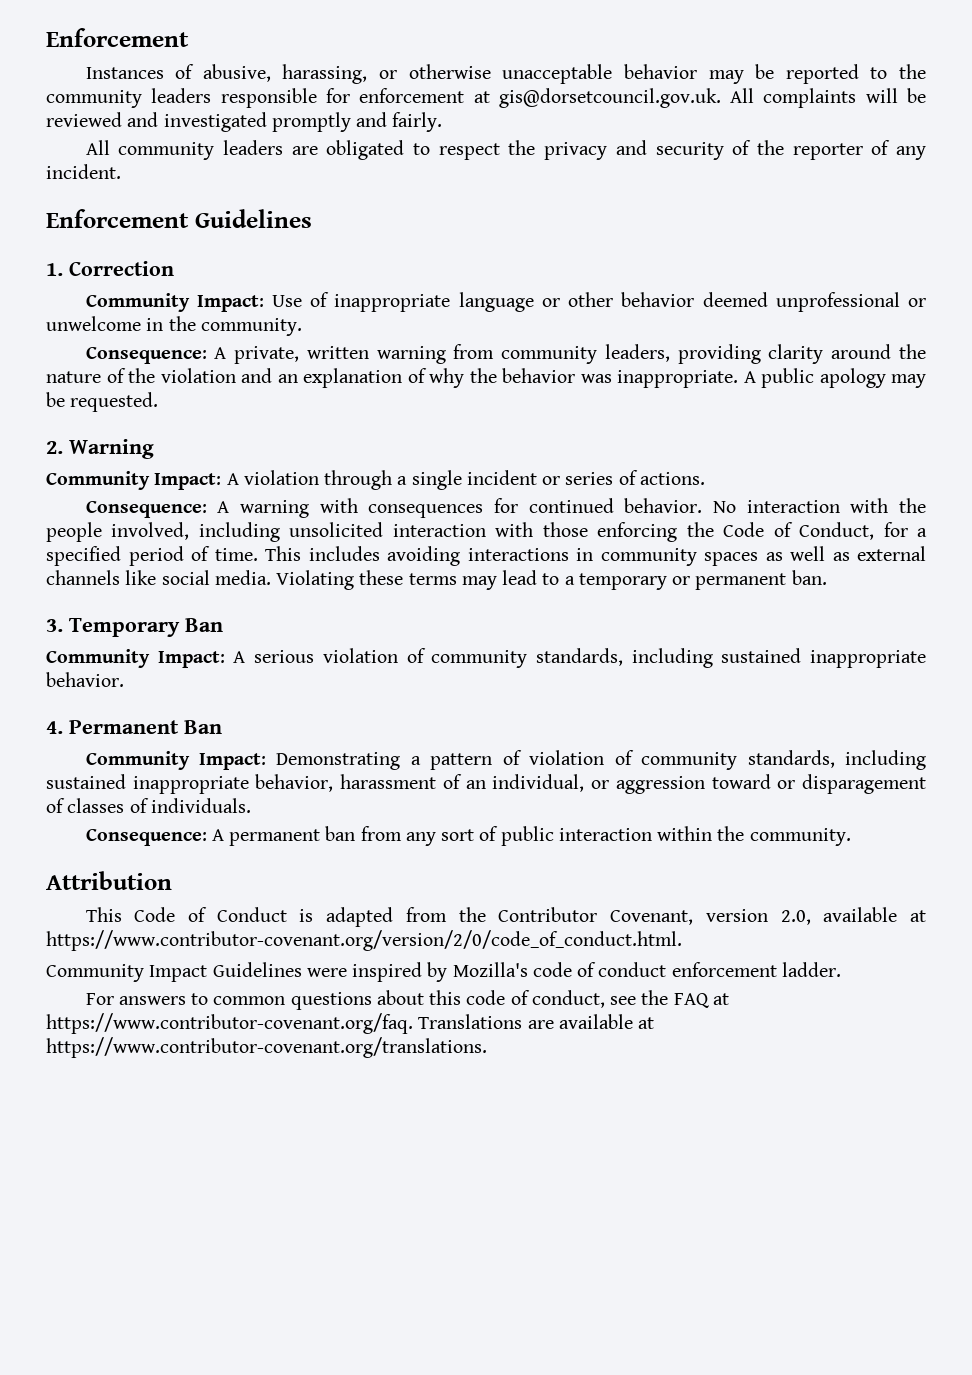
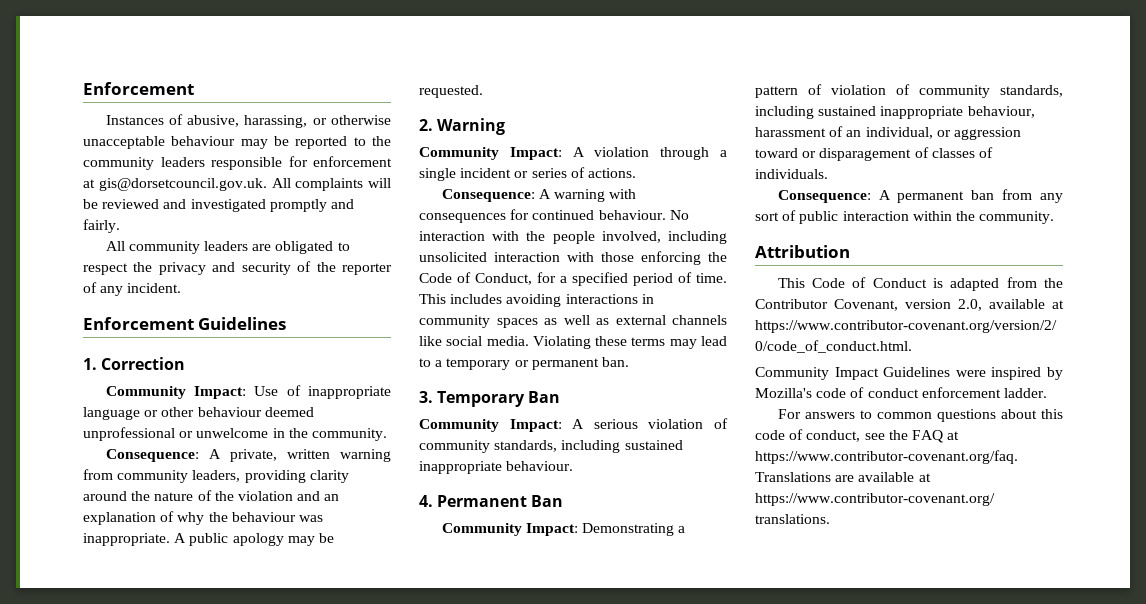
- Instances of abusive, harassing, or otherwise unacceptable behavior may be reported to the community leaders responsible for enforcement at gis@dorsetcouncil.gov.uk. All complaints will be reviewed and investigated promptly and fairly.
+ Instances of abusive, harassing, or otherwise unacceptable behaviour may be reported to the community leaders responsible for enforcement at gis@dorsetcouncil.gov.uk. All complaints will be reviewed and investigated promptly and fairly.
- Community Impact: Use of inappropriate language or other behavior deemed unprofessional or unwelcome in the community.
+ Community Impact: Use of inappropriate language or other behaviour deemed unprofessional or unwelcome in the community.
- Consequence: A private, written warning from community leaders, providing clarity around the nature of the violation and an explanation of why the behavior was inappropriate.
+ Consequence: A private, written warning from community leaders, providing clarity around the nature of the violation and an explanation of why the behaviour was inappropriate.
- Consequence: A warning with consequences for continued behavior.
+ Consequence: A warning with consequences for continued behaviour.
- Community Impact: A serious violation of community standards, including sustained inappropriate behavior.
+ Community Impact: A serious violation of community standards, including sustained inappropriate behaviour.
- Community Impact: Demonstrating a pattern of violation of community standards, including sustained inappropriate behavior, harassment of an individual, or aggression toward or disparagement of classes of individuals.
+ Community Impact: Demonstrating a pattern of violation of community standards, including sustained inappropriate behaviour, harassment of an individual, or aggression toward or disparagement of classes of individuals.

